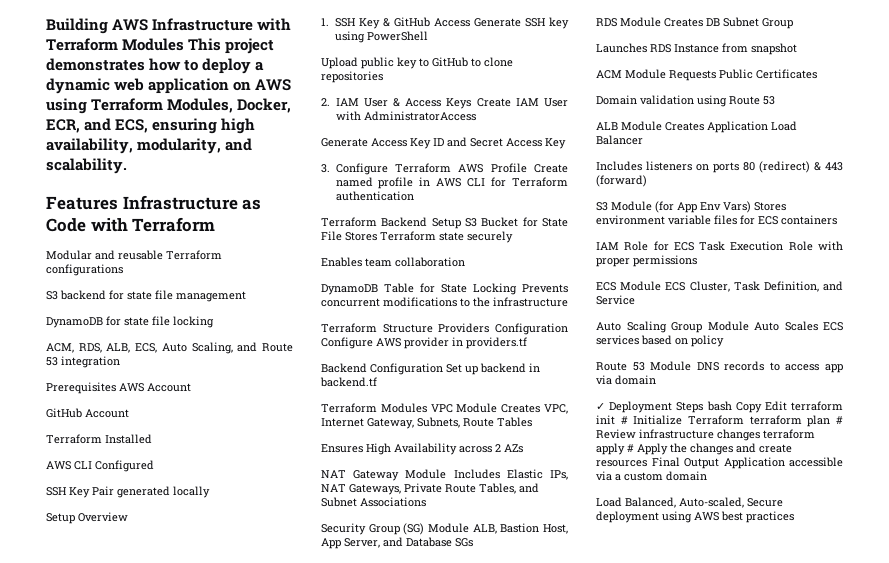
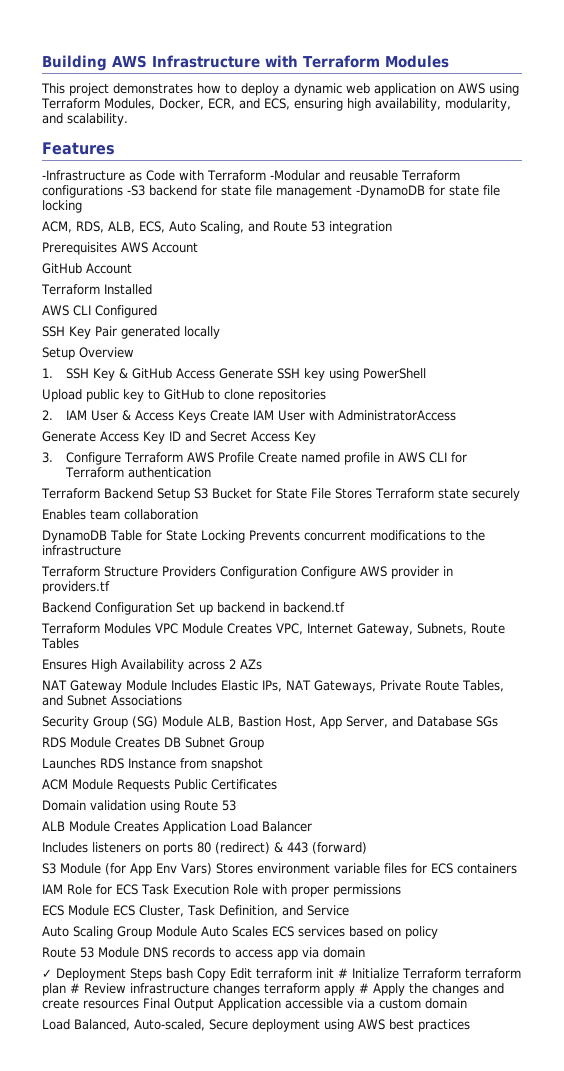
- Building AWS Infrastructure with Terraform Modules This project demonstrates how to deploy a dynamic web application on AWS using Terraform Modules, Docker, ECR, and ECS, ensuring high availability, modularity, and scalability.
+ Building AWS Infrastructure with Terraform Modules
+ This project demonstrates how to deploy a dynamic web application on AWS using Terraform Modules, Docker, ECR, and ECS, ensuring high availability, modularity, and scalability.
- Features Infrastructure as Code with Terraform
- Modular and reusable Terraform configurations
- S3 backend for state file management
- DynamoDB for state file locking
+ Features
+ -Infrastructure as Code with Terraform -Modular and reusable Terraform configurations -S3 backend for state file management -DynamoDB for state file locking

